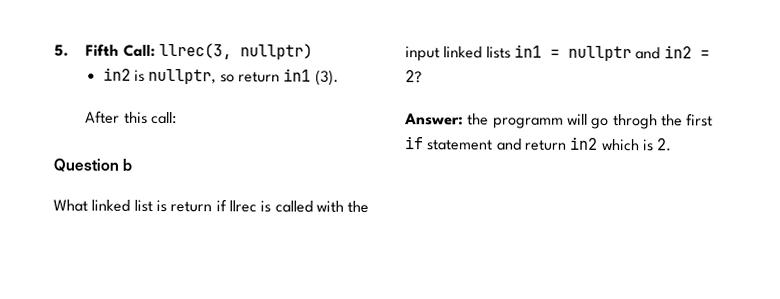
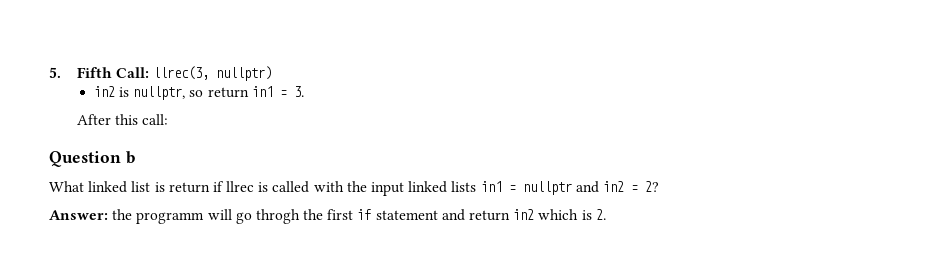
- in2 is nullptr, so return in1 (3).
+ in2 is nullptr, so return in1 = 3.

